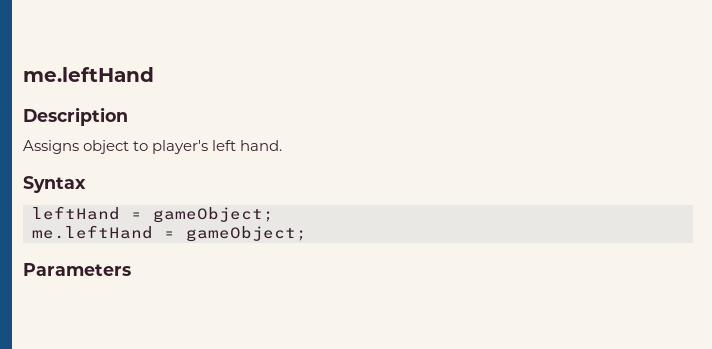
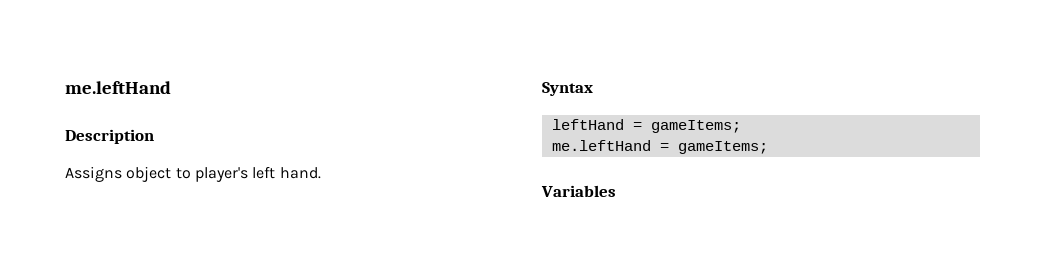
- leftHand = gameObject;
+ leftHand = gameItems;
- me.leftHand = gameObject;
- Parameters
+ me.leftHand = gameItems;
+ Variables

